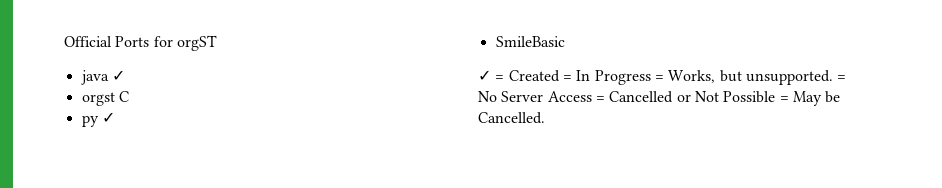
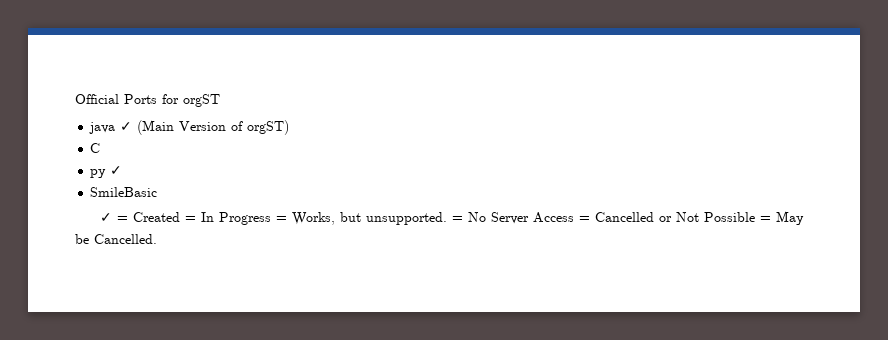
- java ✓
- orgst C
+ java ✓ (Main Version of orgST)
+ C

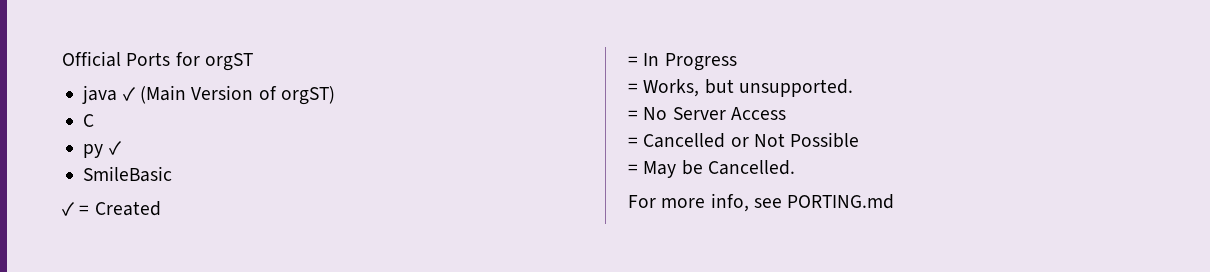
- ✓ = Created = In Progress = Works, but unsupported. = No Server Access = Cancelled or Not Possible = May be Cancelled.
+ ✓ = Created
+ = In Progress
+ = Works, but unsupported.
+ = No Server Access
+ = Cancelled or Not Possible
+ = May be Cancelled.
+ For more info, see PORTING.md

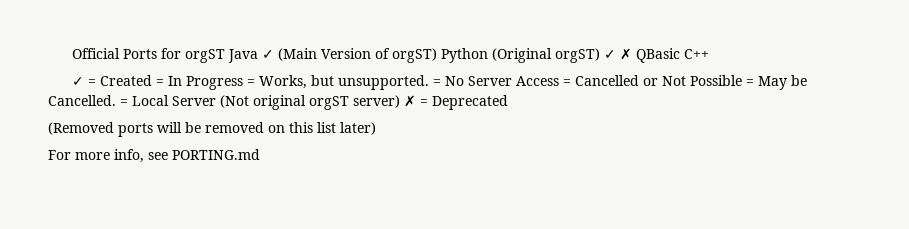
- Official Ports for orgST
- java ✓ (Main Version of orgST)
- C
- py ✓
- SmileBasic
+ Official Ports for orgST Java ✓ (Main Version of orgST) Python (Original orgST) ✓ ✗ QBasic C++
- ✓ = Created
- = In Progress
- = Works, but unsupported.
- = No Server Access
- = Cancelled or Not Possible
- = May be Cancelled.
+ ✓ = Created = In Progress = Works, but unsupported. = No Server Access = Cancelled or Not Possible = May be Cancelled. = Local Server (Not original orgST server) ✗ = Deprecated
+ (Removed ports will be removed on this list later)

